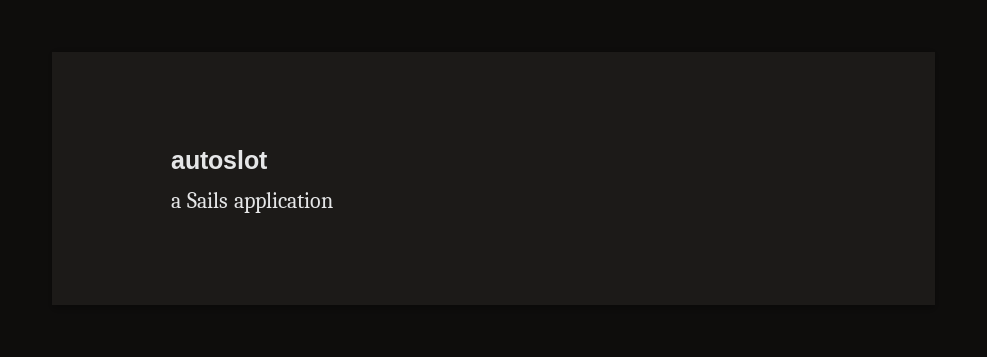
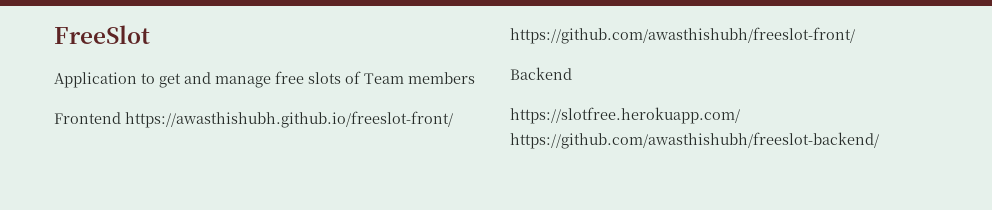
- autoslot
- a Sails application
+ FreeSlot
+ Application to get and manage free slots of Team members
+ Frontend https://awasthishubh.github.io/freeslot-front/ https://github.com/awasthishubh/freeslot-front/
+ Backend
+ https://slotfree.herokuapp.com/ https://github.com/awasthishubh/freeslot-backend/

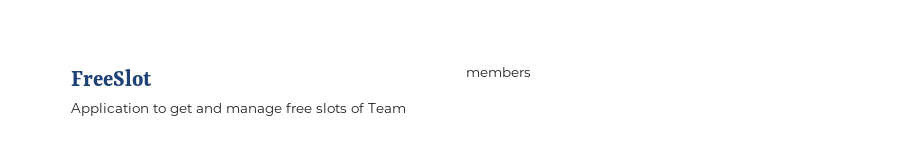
- Frontend https://awasthishubh.github.io/freeslot-front/ https://github.com/awasthishubh/freeslot-front/
- Backend
- https://slotfree.herokuapp.com/ https://github.com/awasthishubh/freeslot-backend/

